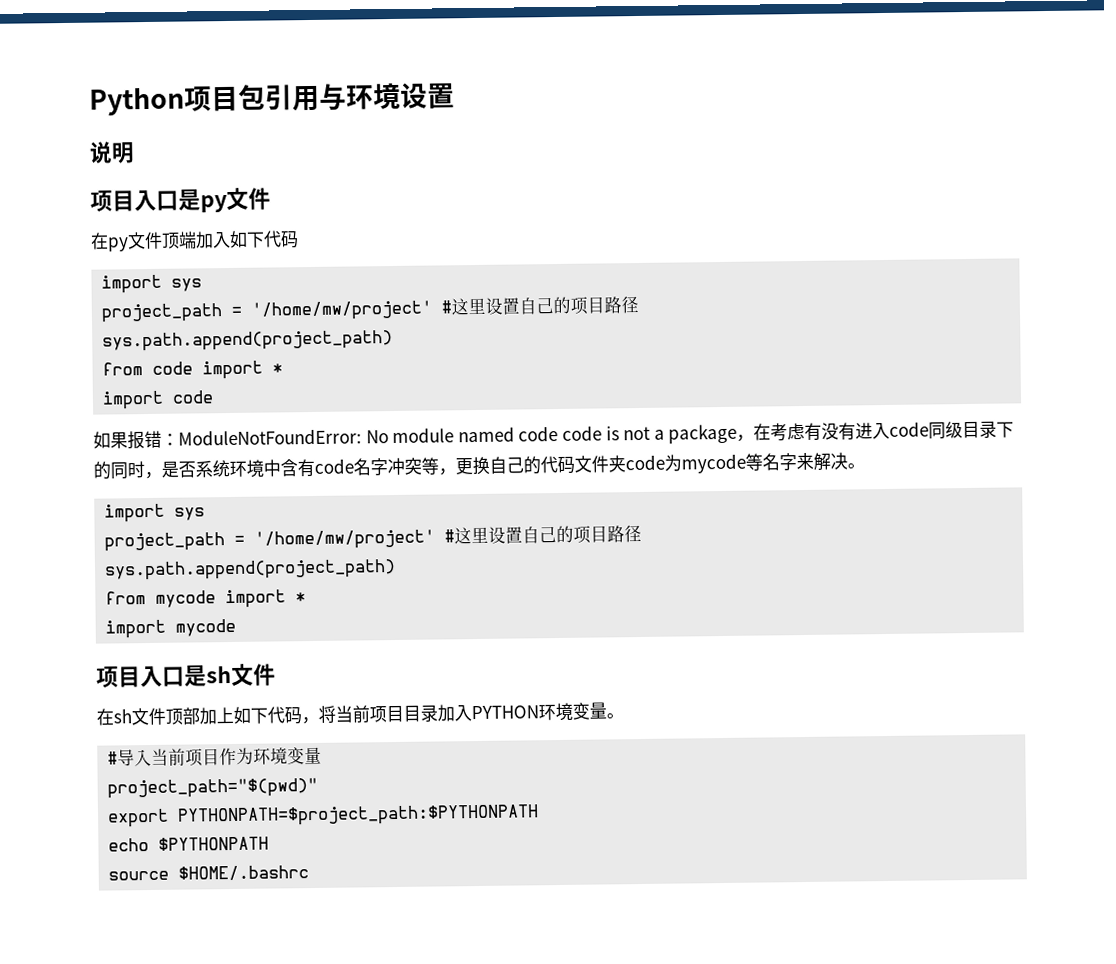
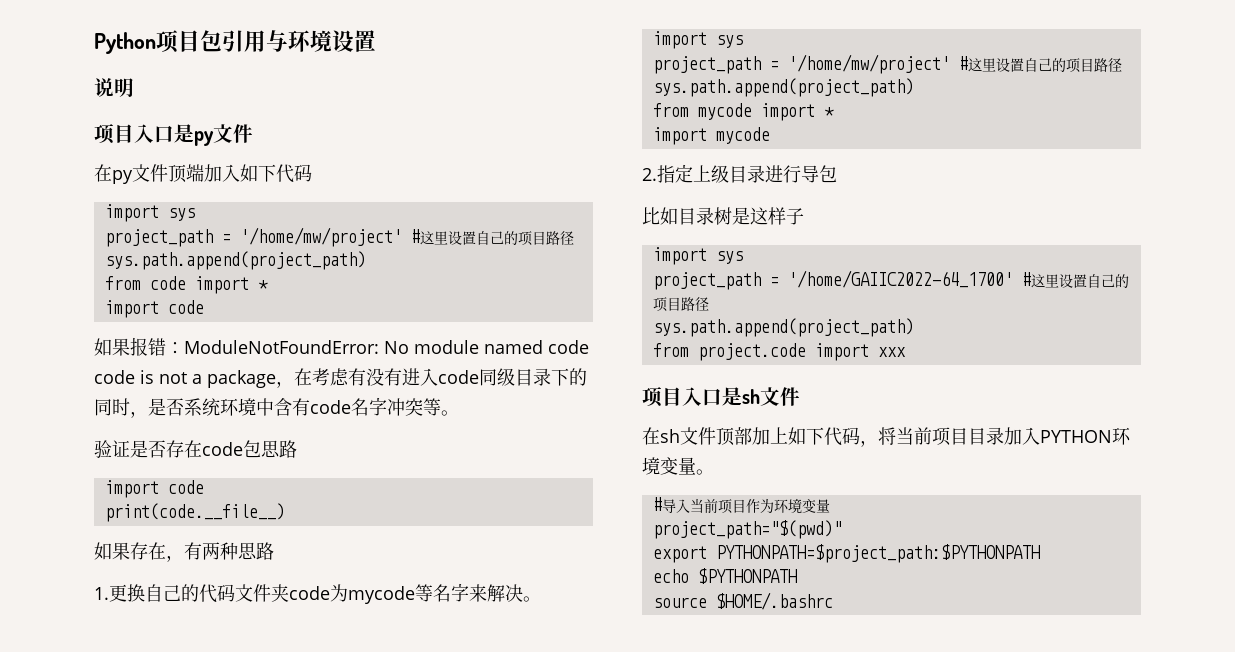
- 如果报错：ModuleNotFoundError: No module named code code is not a package，在考虑有没有进入code同级目录下的同时，是否系统环境中含有code名字冲突等，更换自己的代码文件夹code为mycode等名字来解决。
+ 如果报错：ModuleNotFoundError: No module named code code is not a package，在考虑有没有进入code同级目录下的同时，是否系统环境中含有code名字冲突等。
+ 验证是否存在code包思路
+ import code
+ print(code.__file__)
+ 如果存在，有两种思路
+ 1.更换自己的代码文件夹code为mycode等名字来解决。
+ 2.指定上级目录进行导包
+ 比如目录树是这样子
+ import sys
+ project_path = '/home/GAIIC2022-64_1700' #这里设置自己的项目路径
+ sys.path.append(project_path)
+ from project.code import xxx

